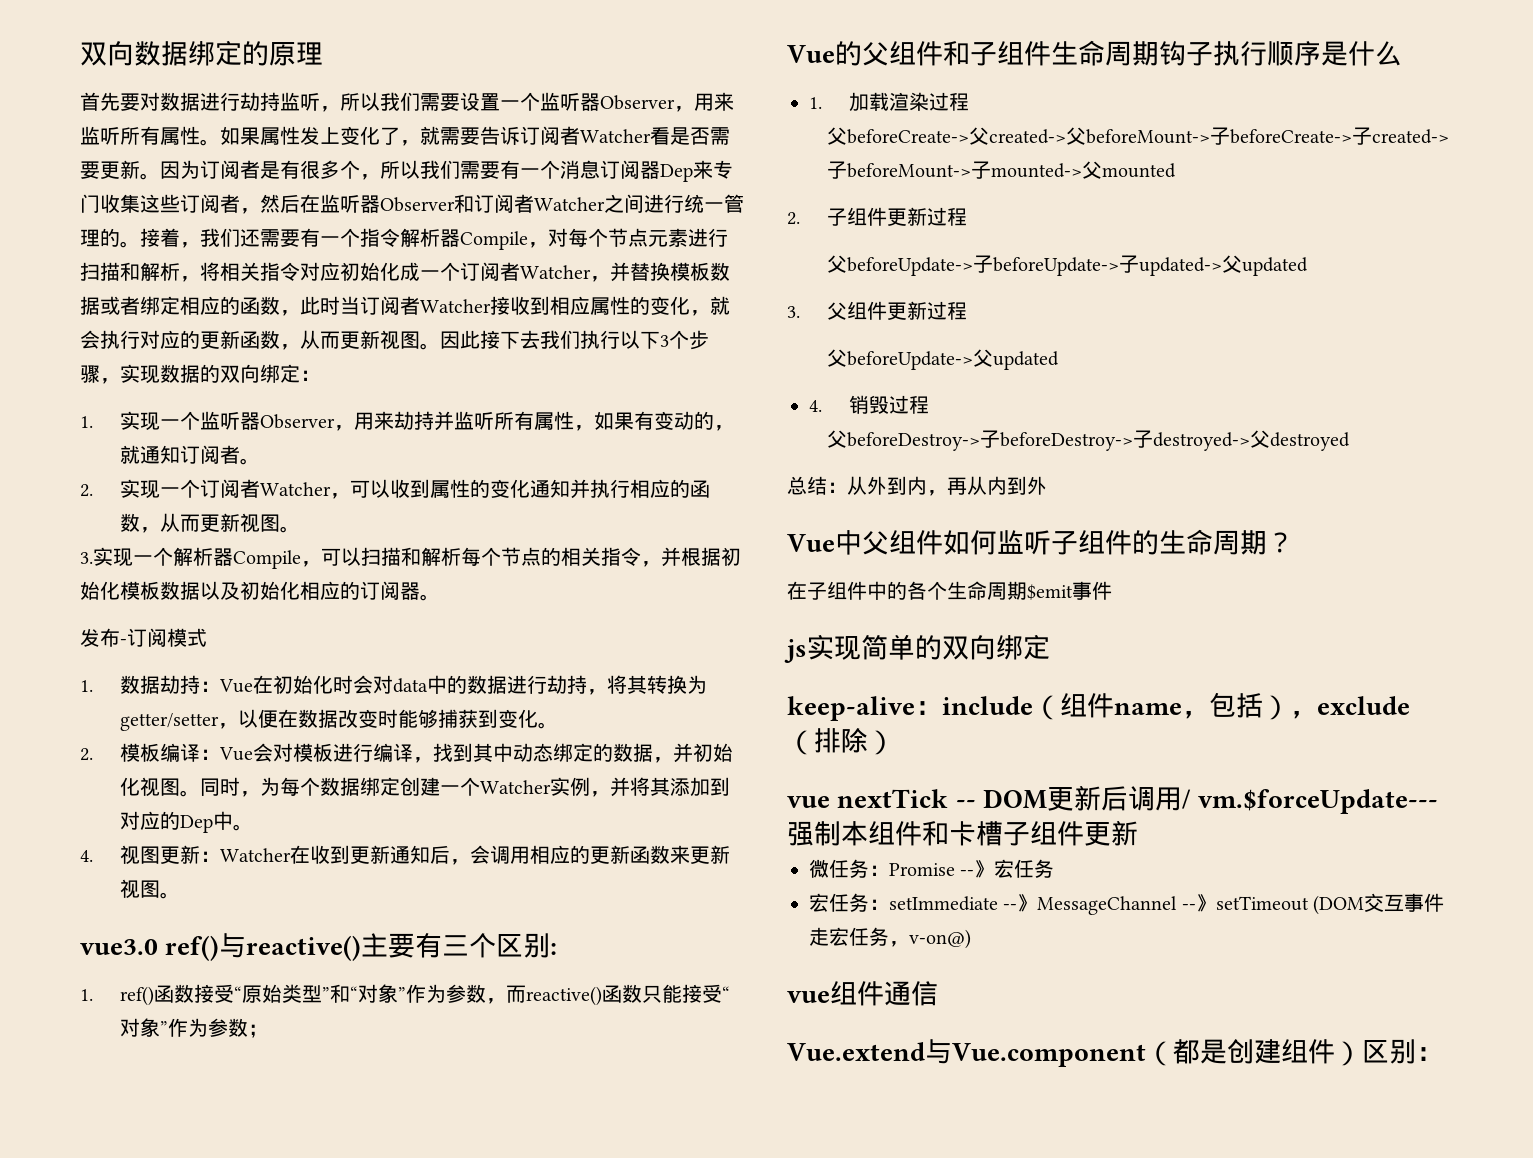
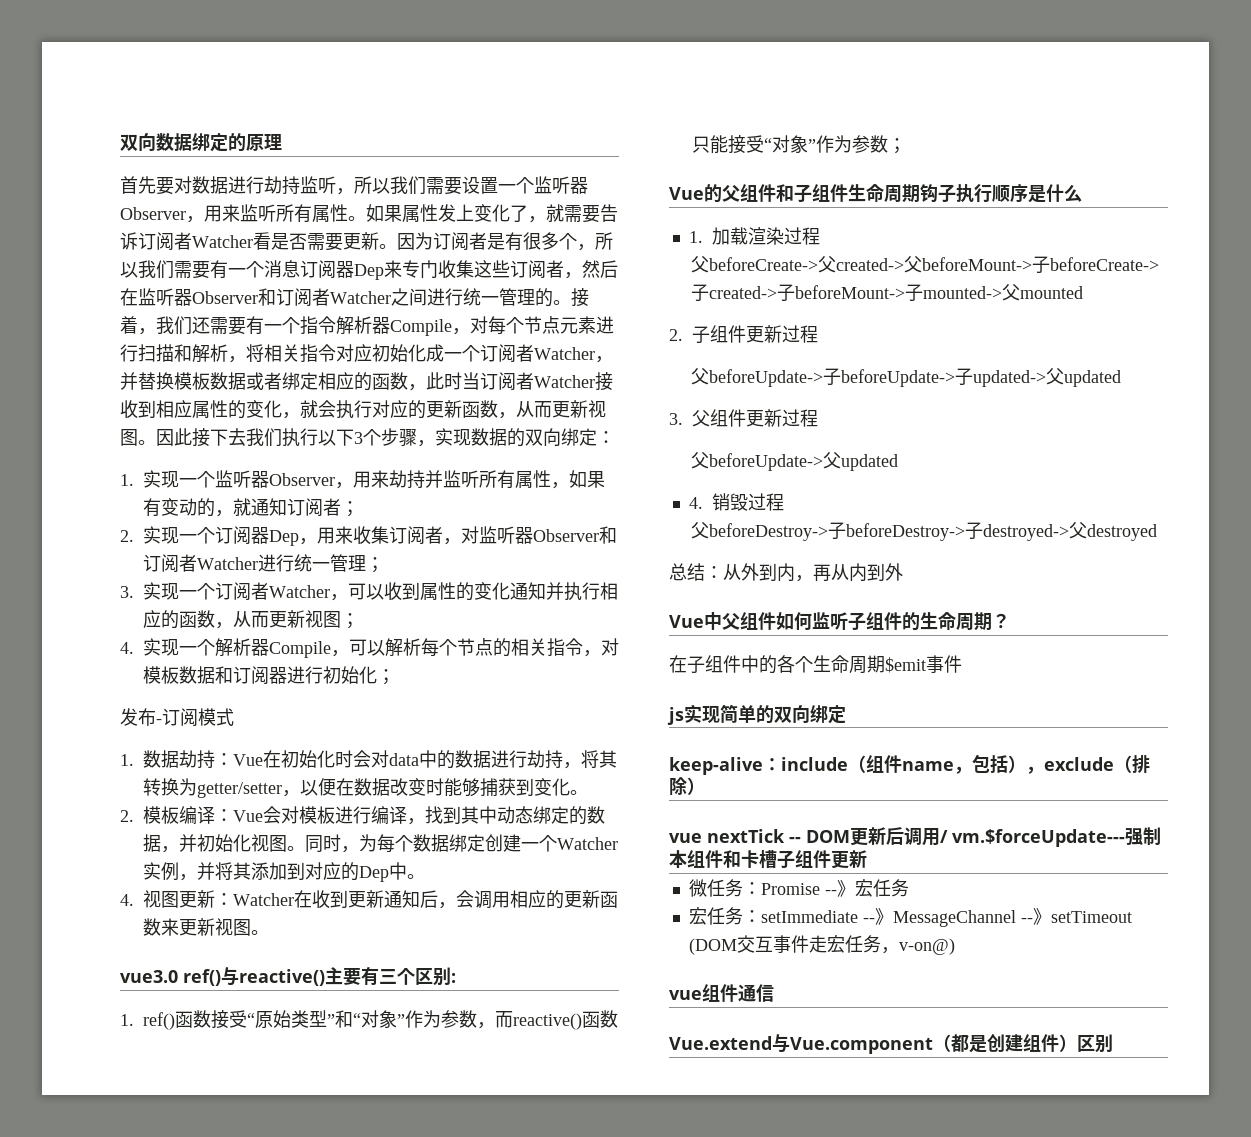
- 1.实现一个监听器Observer，用来劫持并监听所有属性，如果有变动的，就通知订阅者。
+ 1.实现一个监听器Observer，用来劫持并监听所有属性，如果有变动的，就通知订阅者；
- 2.实现一个订阅者Watcher，可以收到属性的变化通知并执行相应的函数，从而更新视图。
- 3.实现一个解析器Compile，可以扫描和解析每个节点的相关指令，并根据初始化模板数据以及初始化相应的订阅器。
+ 2.实现一个订阅器Dep，用来收集订阅者，对监听器Observer和订阅者Watcher进行统一管理；
+ 3.实现一个订阅者Watcher，可以收到属性的变化通知并执行相应的函数，从而更新视图；
+ 4.实现一个解析器Compile，可以解析每个节点的相关指令，对模板数据和订阅器进行初始化；
- Vue.extend与Vue.component（都是创建组件）区别：
+ Vue.extend与Vue.component（都是创建组件）区别

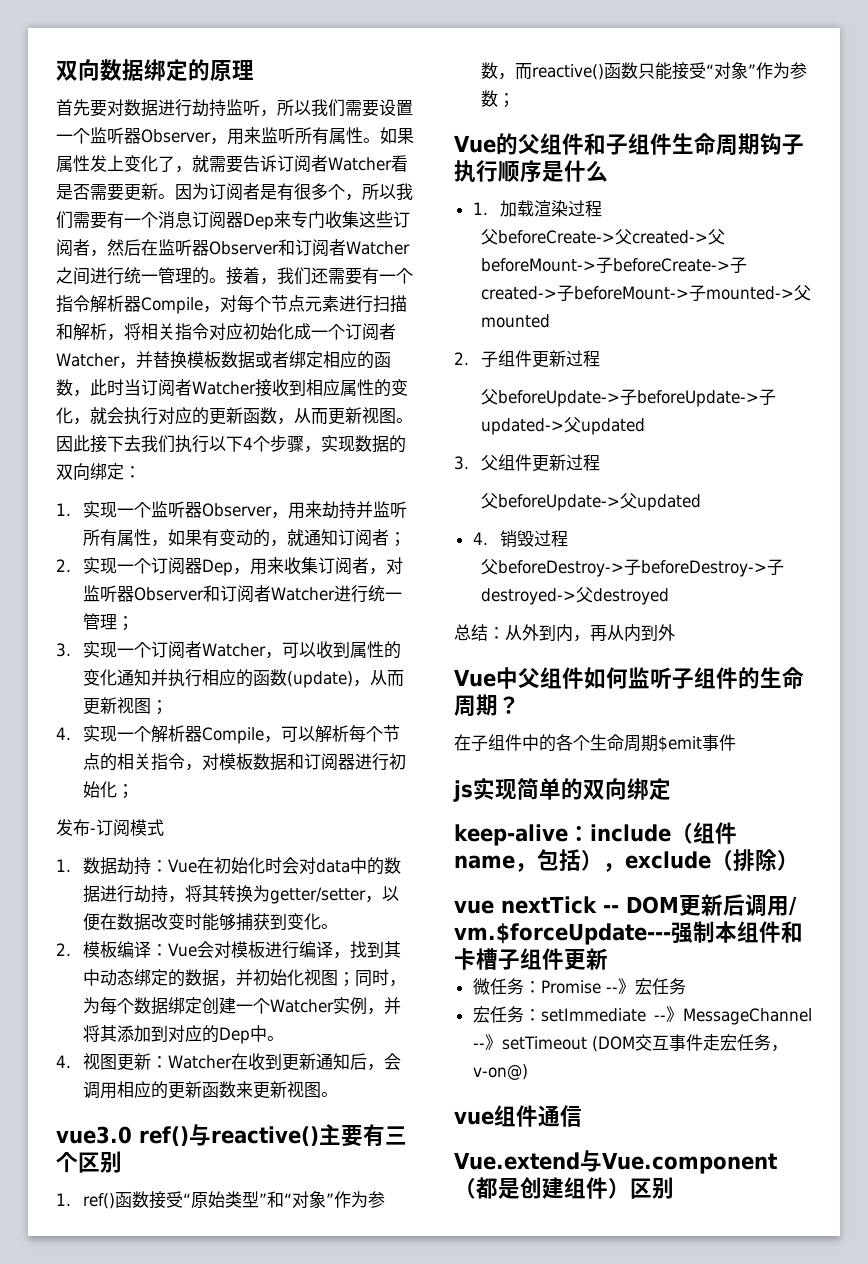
- 因此接下去我们执行以下3个步骤，实现数据的双向绑定：
+ 因此接下去我们执行以下4个步骤，实现数据的双向绑定：
- 3.实现一个订阅者Watcher，可以收到属性的变化通知并执行相应的函数，从而更新视图；
+ 3.实现一个订阅者Watcher，可以收到属性的变化通知并执行相应的函数(update)，从而更新视图；
- 2.模板编译：Vue会对模板进行编译，找到其中动态绑定的数据，并初始化视图。同时，为每个数据绑定创建一个Watcher实例，并将其添加到对应的Dep中。
+ 2.模板编译：Vue会对模板进行编译，找到其中动态绑定的数据，并初始化视图；同时，为每个数据绑定创建一个Watcher实例，并将其添加到对应的Dep中。
- vue3.0 ref()与reactive()主要有三个区别:
+ vue3.0 ref()与reactive()主要有三个区别

